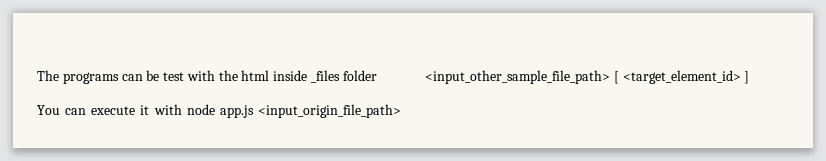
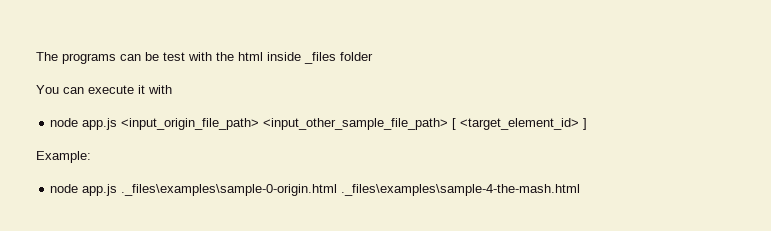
- You can execute it with node app.js <input_origin_file_path> <input_other_sample_file_path> [ <target_element_id> ]
+ You can execute it with
+ node app.js <input_origin_file_path> <input_other_sample_file_path> [ <target_element_id> ]
+ Example:
+ node app.js ._files\examples\sample-0-origin.html ._files\examples\sample-4-the-mash.html

